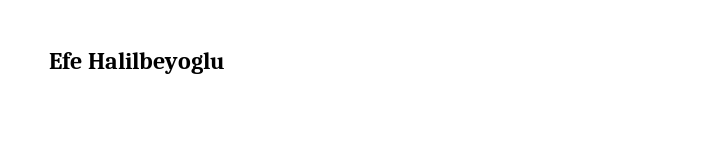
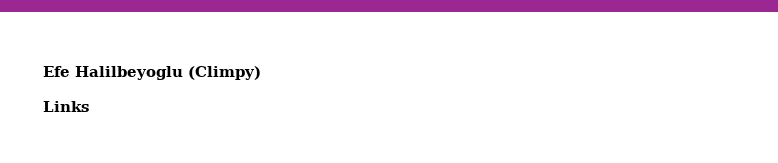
- Efe Halilbeyoglu
+ Efe Halilbeyoglu (Climpy)
+ Links

